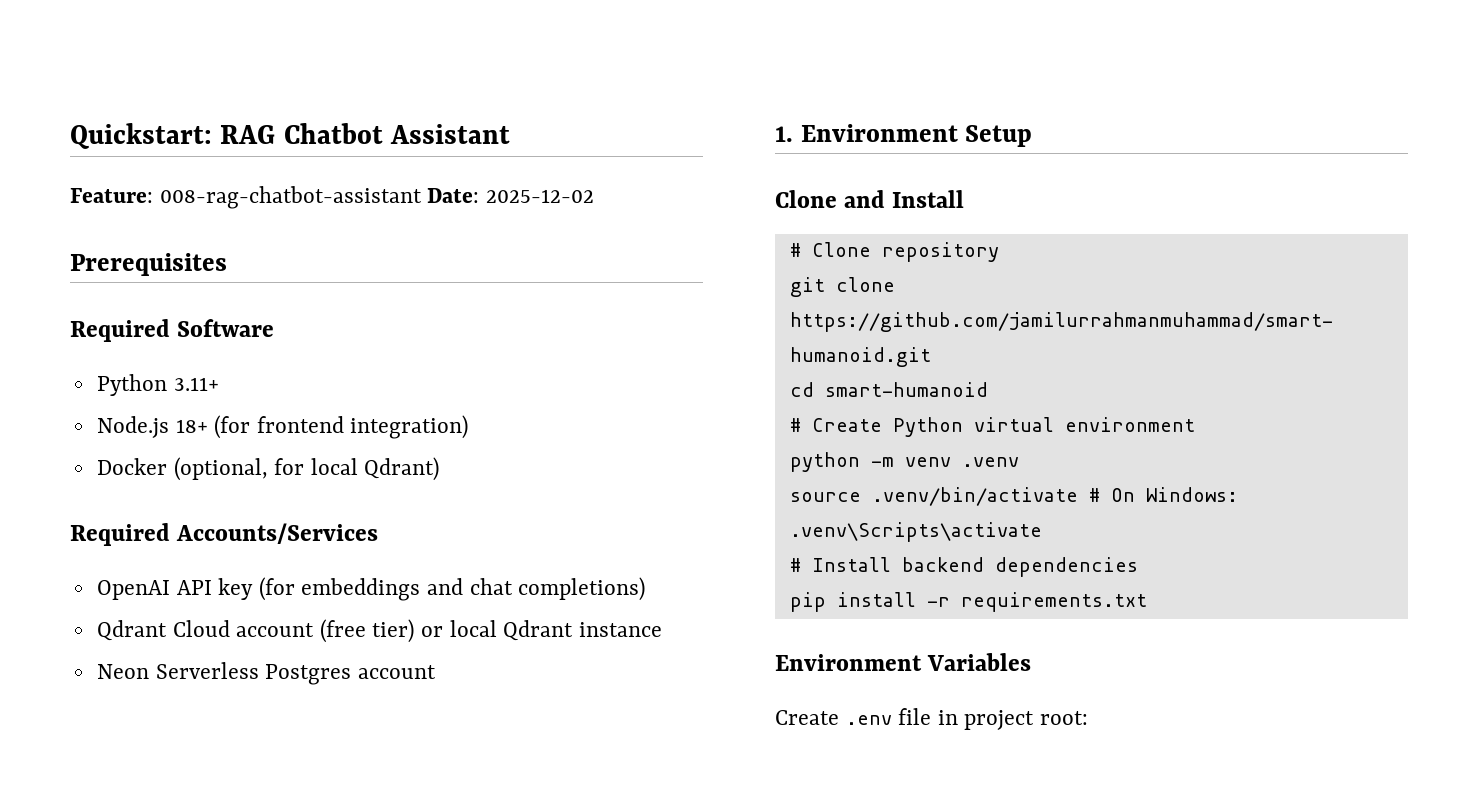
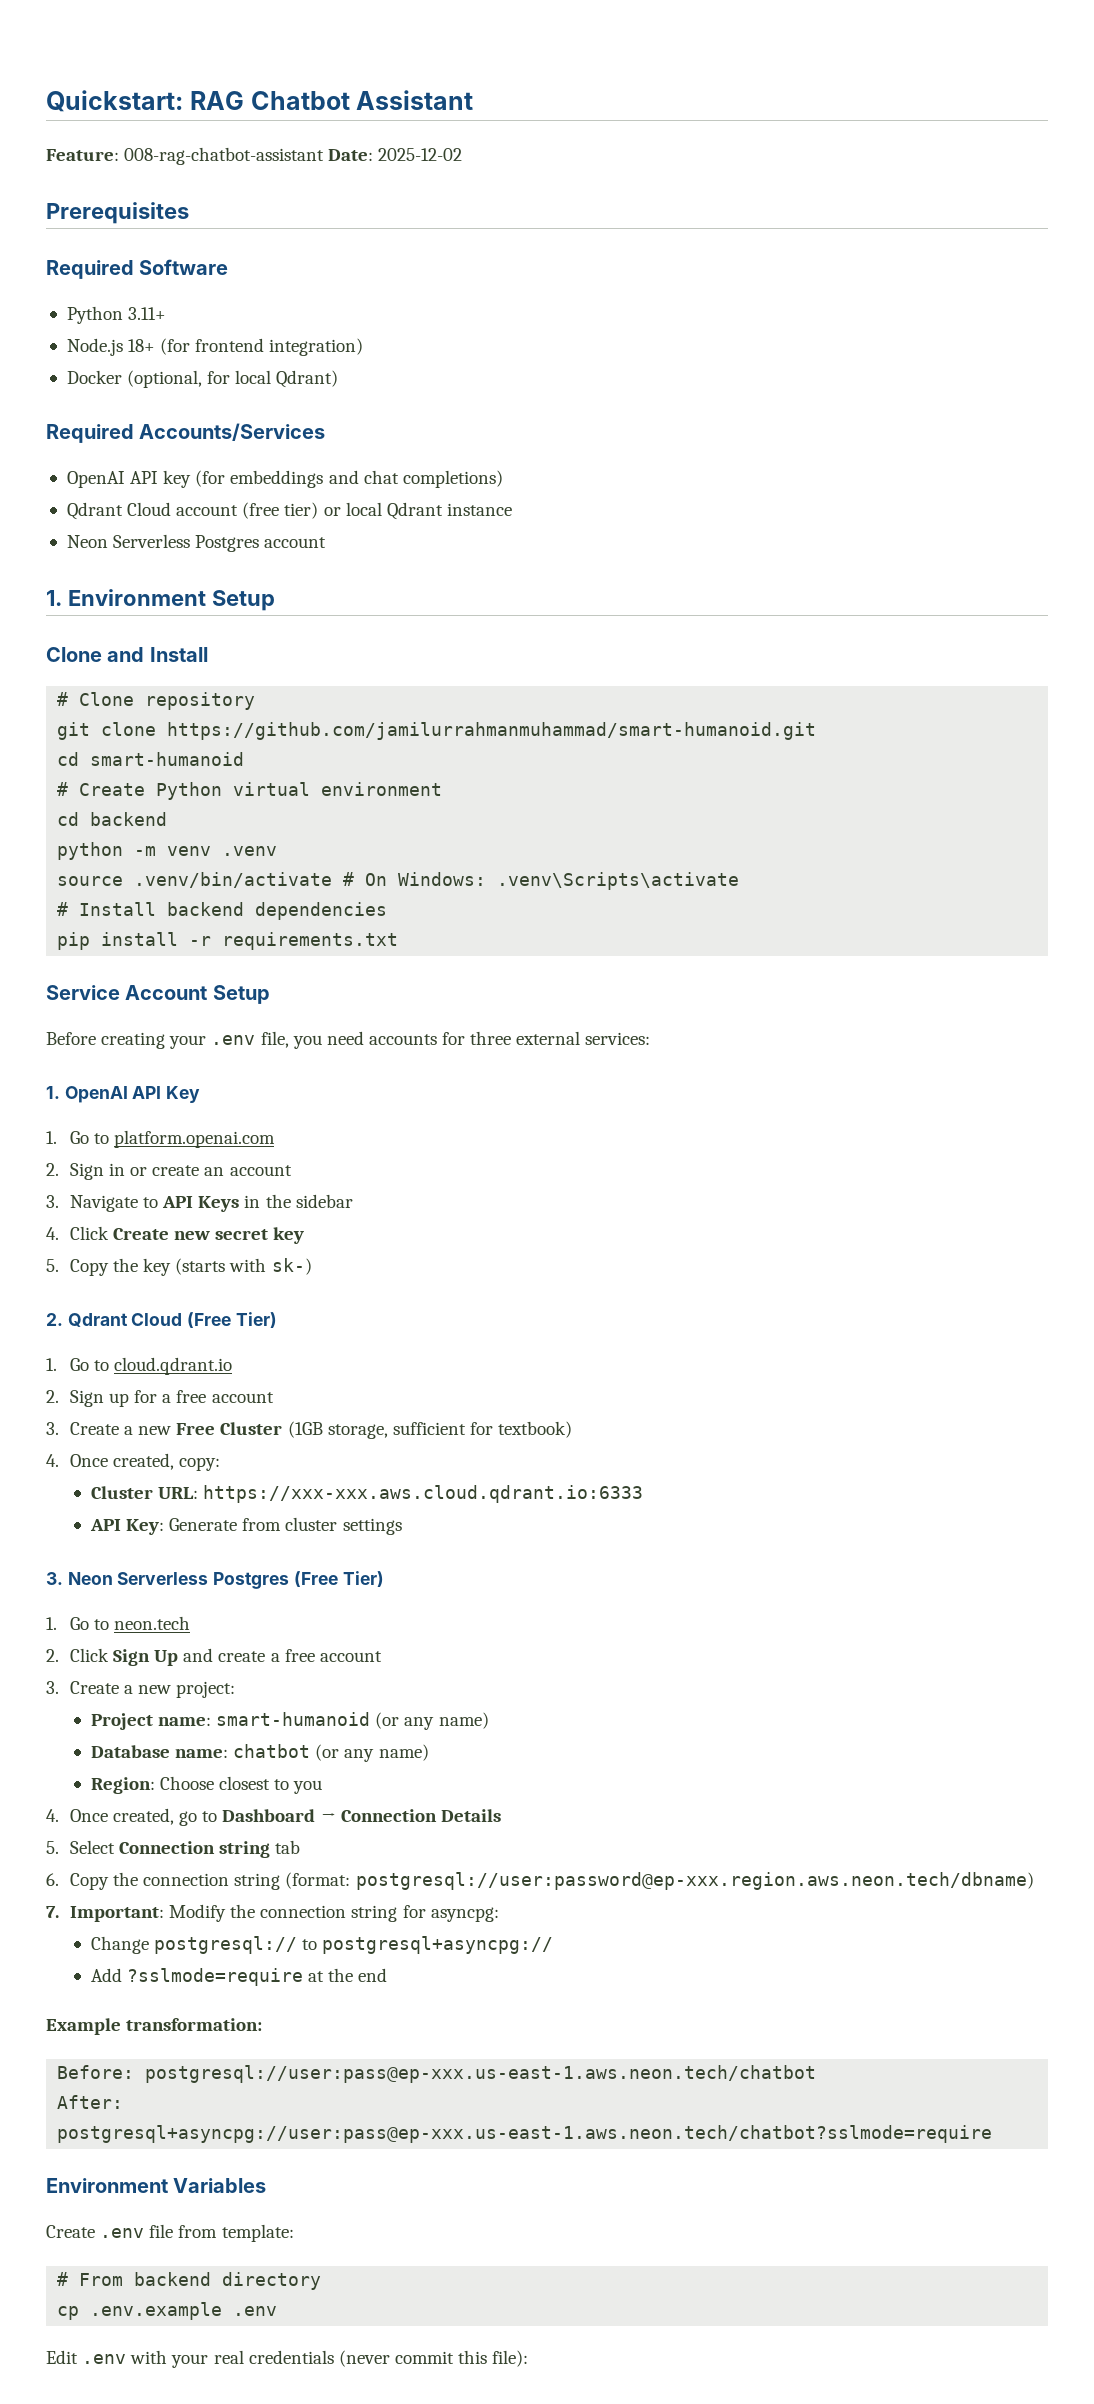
+ cd backend
+ Service Account Setup
+ Before creating your .env file, you need accounts for three external services:
+ 1. OpenAI API Key
+ 1. Go to platform.openai.com
+ 2. Sign in or create an account
+ 3. Navigate to API Keys in the sidebar
+ 4. Click Create new secret key
+ 5. Copy the key (starts with sk-)
+ 2. Qdrant Cloud (Free Tier)
+ 1. Go to cloud.qdrant.io
+ 2. Sign up for a free account
+ 3. Create a new Free Cluster (1GB storage, sufficient for textbook)
+ 4. Once created, copy:
+ Cluster URL: https://xxx-xxx.aws.cloud.qdrant.io:6333
+ API Key: Generate from cluster settings
+ 3. Neon Serverless Postgres (Free Tier)
+ 1. Go to neon.tech
+ 2. Click Sign Up and create a free account
+ 3. Create a new project:
+ Project name: smart-humanoid (or any name)
+ Database name: chatbot (or any name)
+ Region: Choose closest to you
+ 4. Once created, go to Dashboard → Connection Details
+ 5. Select Connection string tab
+ 6. Copy the connection string (format: postgresql://user:password@ep-xxx.region.aws.neon.tech/dbname)
+ 7. Important: Modify the connection string for asyncpg:
+ Change postgresql:// to postgresql+asyncpg://
+ Add ?sslmode=require at the end
+ Example transformation:
+ Before: postgresql://user:pass@ep-xxx.us-east-1.aws.neon.tech/chatbot
+ After: postgresql+asyncpg://user:pass@ep-xxx.us-east-1.aws.neon.tech/chatbot?sslmode=require
- Create .env file in project root:
+ Create .env file from template:
+ # From backend directory
+ cp .env.example .env
+ Edit .env with your real credentials (never commit this file):

